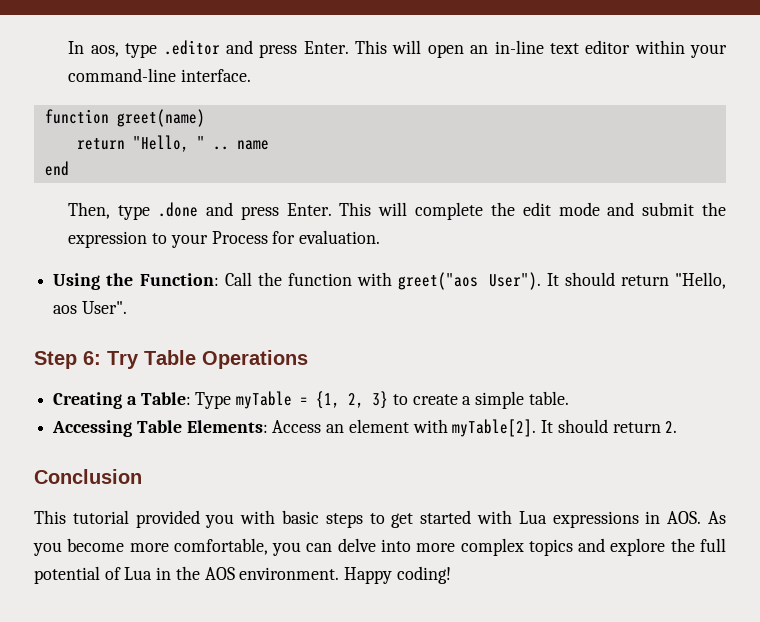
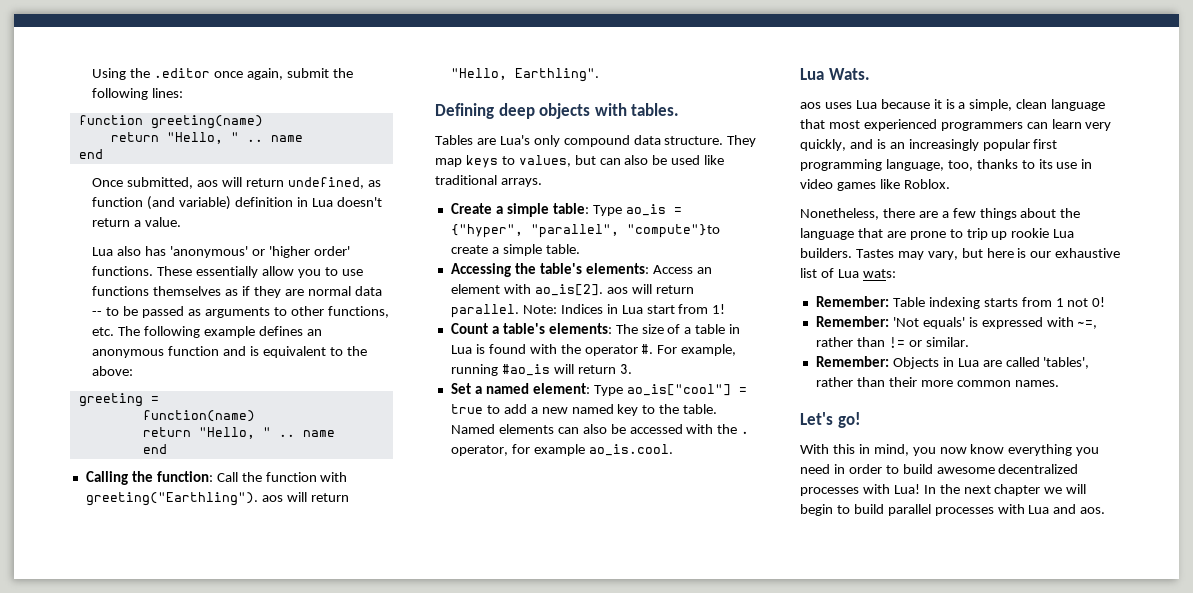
- In aos, type .editor and press Enter. This will open an in-line text editor within your command-line interface.
- function greet(name)
+ Using the .editor once again, submit the following lines:
+ function greeting(name)
  return "Hello, " .. name
  end
- Then, type .done and press Enter. This will complete the edit mode and submit the expression to your Process for evaluation.
- Using the Function: Call the function with greet("aos User"). It should return "Hello, aos User".
- Step 6: Try Table Operations
- Creating a Table: Type myTable = {1, 2, 3} to create a simple table.
+ Once submitted, aos will return undefined, as function (and variable) definition in Lua doesn't return a value.
+ Lua also has 'anonymous' or 'higher order' functions. These essentially allow you to use functions themselves as if they are normal data -- to be passed as arguments to other functions, etc. The following example defines an anonymous function and is equivalent to the above:
+ greeting =
+ function(name)
+ return "Hello, " .. name
+ end
+ Calling the function: Call the function with greeting("Earthling"). aos will return "Hello, Earthling".
+ Defining deep objects with tables.
+ Tables are Lua's only compound data structure. They map keys to values, but can also be used like traditional arrays.
+ Create a simple table: Type ao_is = {"hyper", "parallel", "compute"}to create a simple table.
- Accessing Table Elements: Access an element with myTable[2]. It should return 2.
- Conclusion
- This tutorial provided you with basic steps to get started with Lua expressions in AOS. As you become more comfortable, you can delve into more complex topics and explore the full potential of Lua in the AOS environment. Happy coding!
+ Accessing the table's elements: Access an element with ao_is[2]. aos will return parallel. Note: Indices in Lua start from 1!
+ Count a table's elements: The size of a table in Lua is found with the operator #. For example, running #ao_is will return 3.
+ Set a named element: Type ao_is["cool"] = true to add a new named key to the table. Named elements can also be accessed with the . operator, for example ao_is.cool.
+ Lua Wats.
+ aos uses Lua because it is a simple, clean language that most experienced programmers can learn very quickly, and is an increasingly popular first programming language, too, thanks to its use in video games like Roblox.
+ Nonetheless, there are a few things about the language that are prone to trip up rookie Lua builders. Tastes may vary, but here is our exhaustive list of Lua wats:
+ Remember: Table indexing starts from 1 not 0!
+ Remember: 'Not equals' is expressed with ~=, rather than != or similar.
+ Remember: Objects in Lua are called 'tables', rather than their more common names.
+ Let's go!
+ With this in mind, you now know everything you need in order to build awesome decentralized processes with Lua! In the next chapter we will begin to build parallel processes with Lua and aos.

